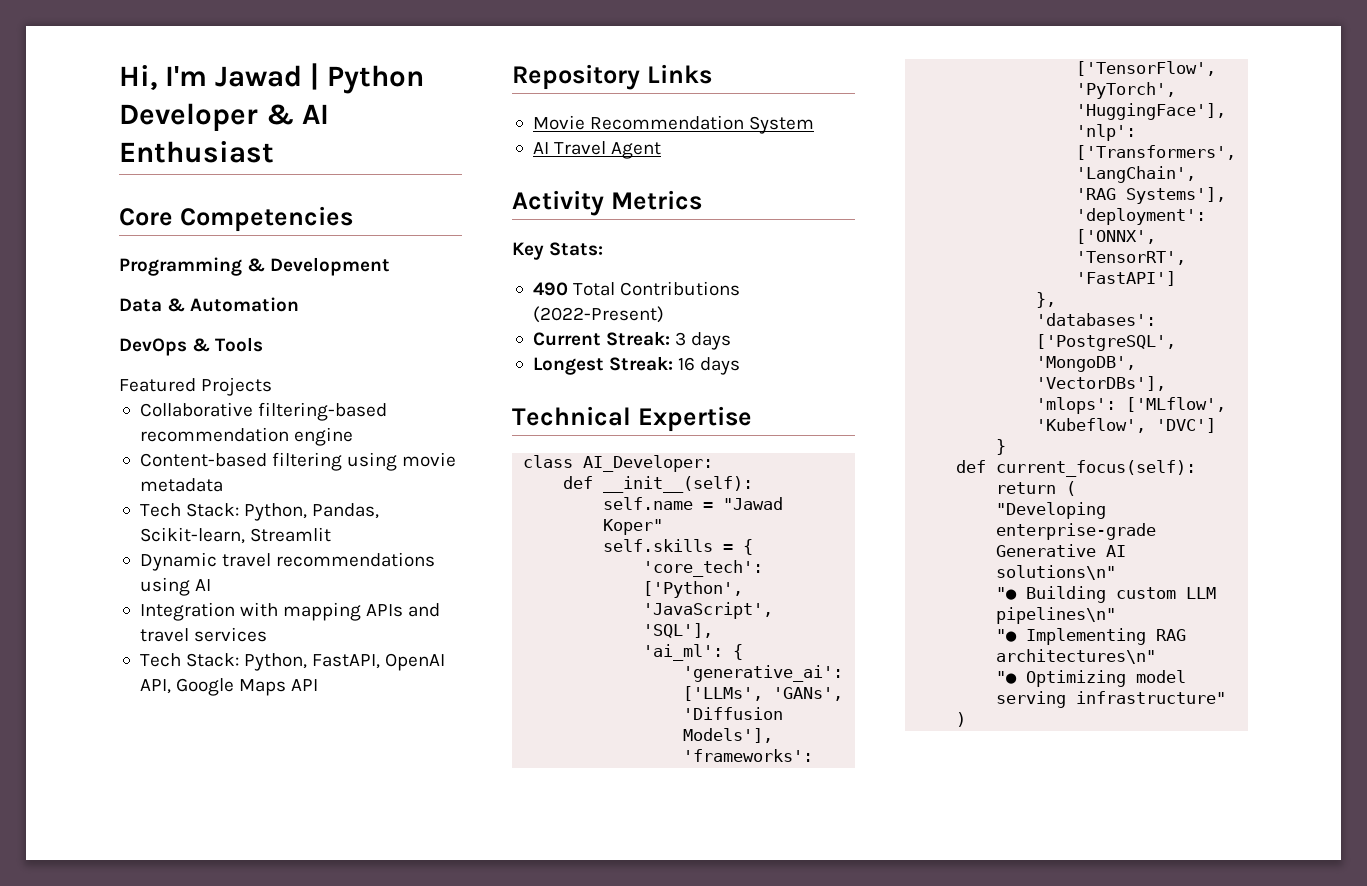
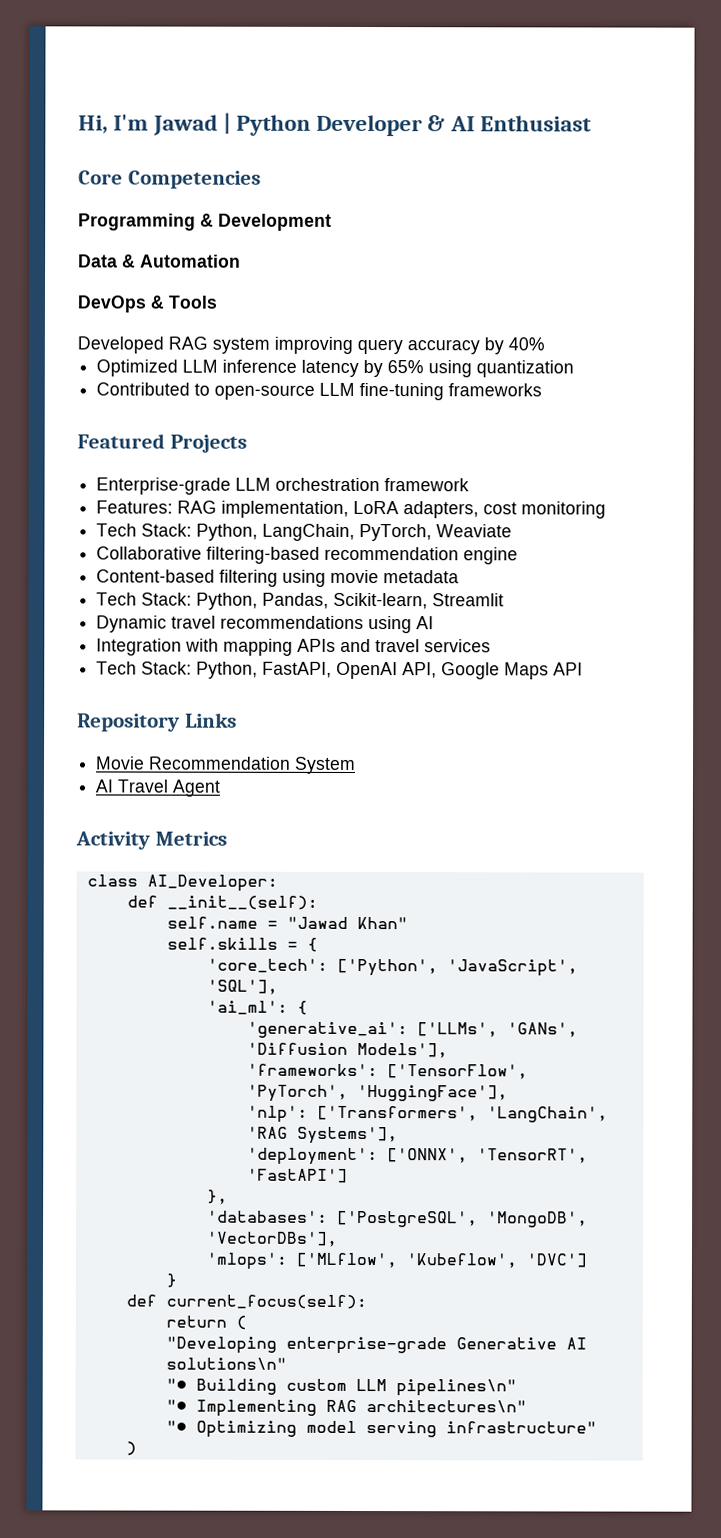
+ Developed RAG system improving query accuracy by 40%
+ Optimized LLM inference latency by 65% using quantization
+ Contributed to open-source LLM fine-tuning frameworks
  Featured Projects
+ Enterprise-grade LLM orchestration framework
+ Features: RAG implementation, LoRA adapters, cost monitoring
+ Tech Stack: Python, LangChain, PyTorch, Weaviate
- Key Stats:
- 490 Total Contributions (2022-Present)
- Current Streak: 3 days
- Longest Streak: 16 days
- Technical Expertise
- self.name = "Jawad Koper"
+ self.name = "Jawad Khan"

